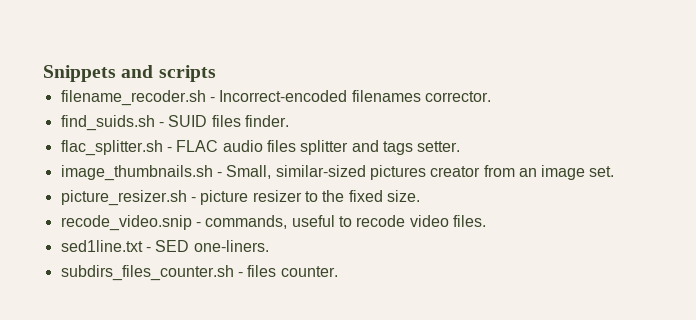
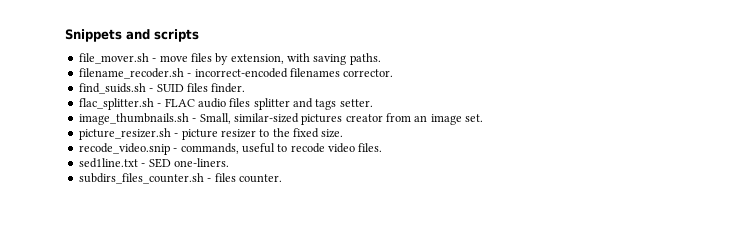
+ file_mover.sh - move files by extension, with saving paths.
- filename_recoder.sh - Incorrect-encoded filenames corrector.
+ filename_recoder.sh - incorrect-encoded filenames corrector.

